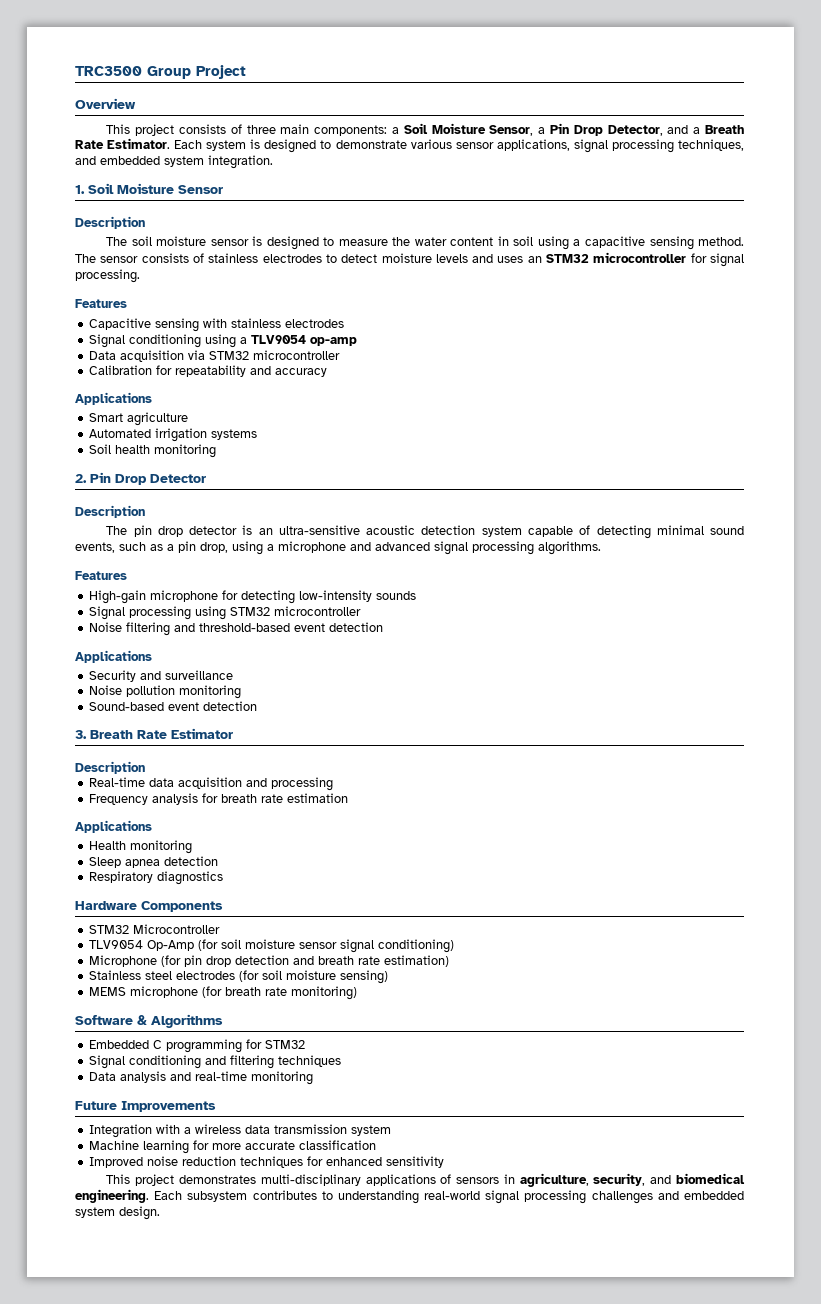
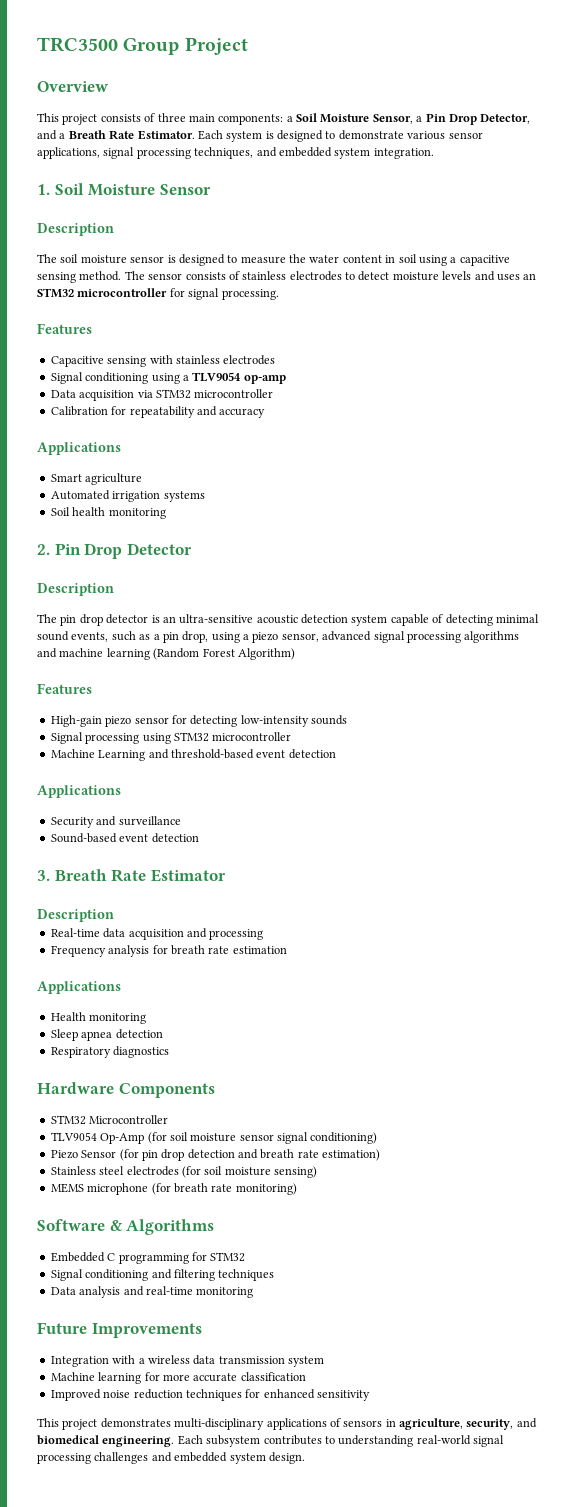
- The pin drop detector is an ultra-sensitive acoustic detection system capable of detecting minimal sound events, such as a pin drop, using a microphone and advanced signal processing algorithms.
+ The pin drop detector is an ultra-sensitive acoustic detection system capable of detecting minimal sound events, such as a pin drop, using a piezo sensor, advanced signal processing algorithms and machine learning (Random Forest Algorithm)
- High-gain microphone for detecting low-intensity sounds
+ High-gain piezo sensor for detecting low-intensity sounds
- Noise filtering and threshold-based event detection
+ Machine Learning and threshold-based event detection
- Noise pollution monitoring
- Microphone (for pin drop detection and breath rate estimation)
+ Piezo Sensor (for pin drop detection and breath rate estimation)

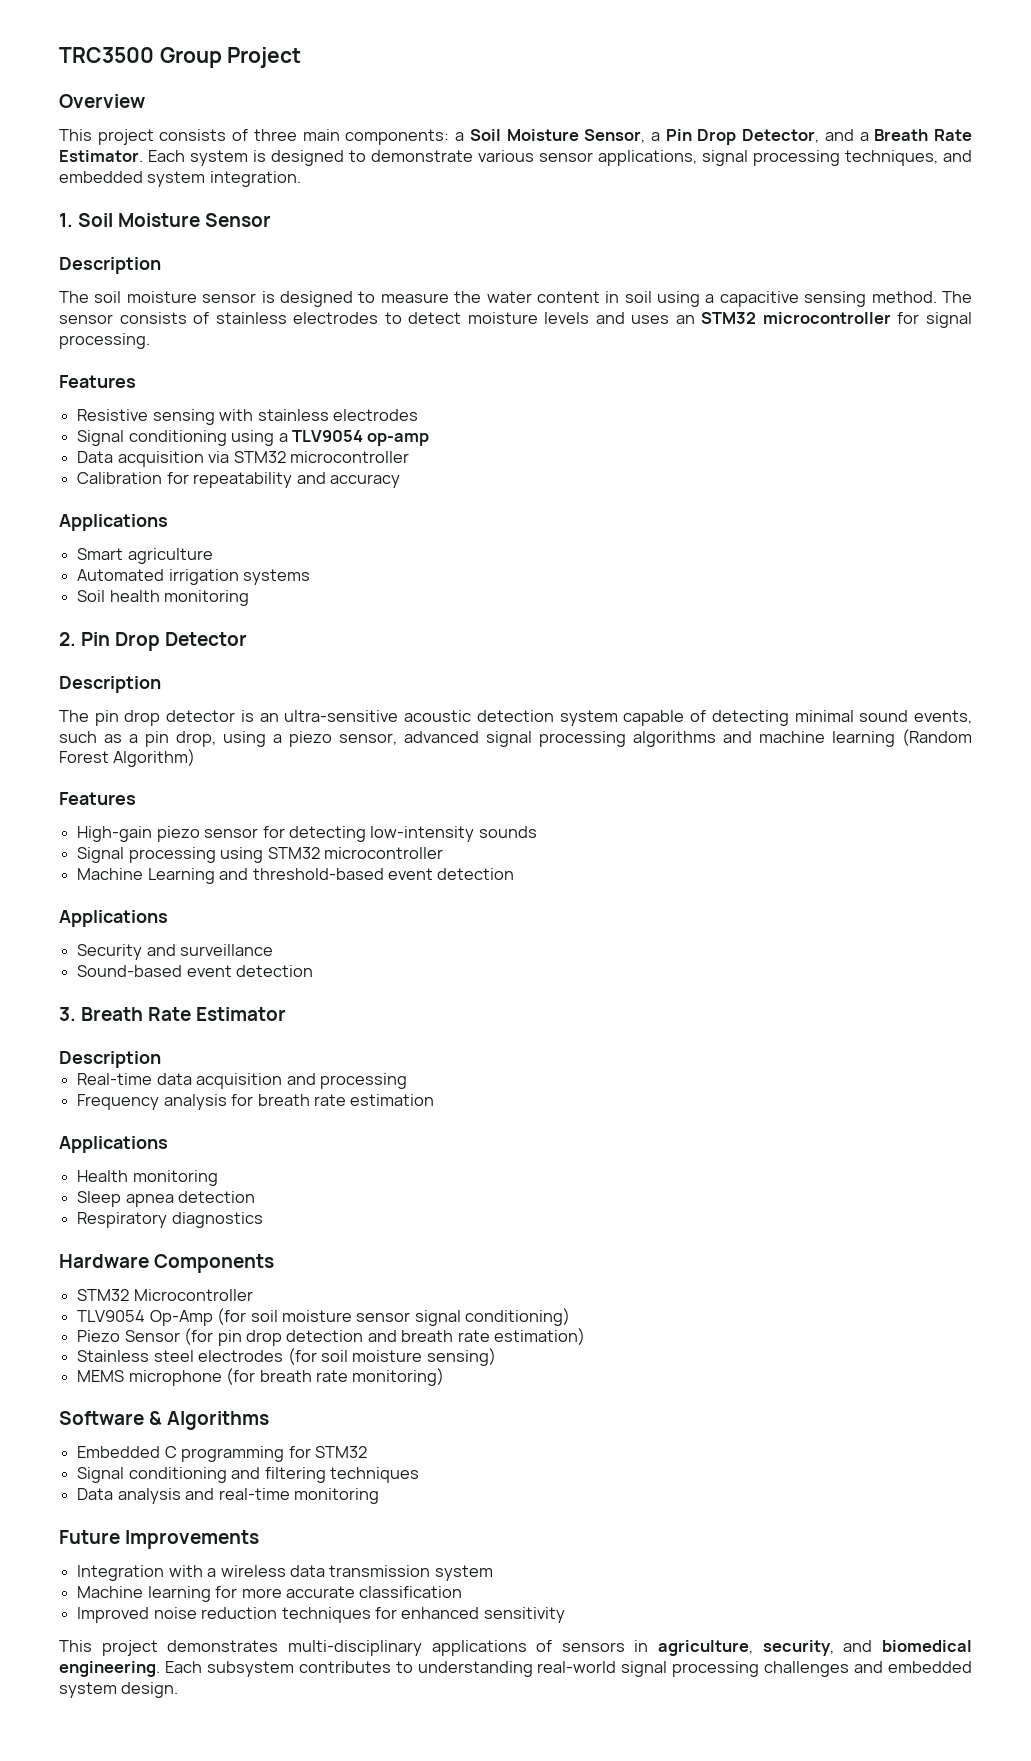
- Capacitive sensing with stainless electrodes
+ Resistive sensing with stainless electrodes

